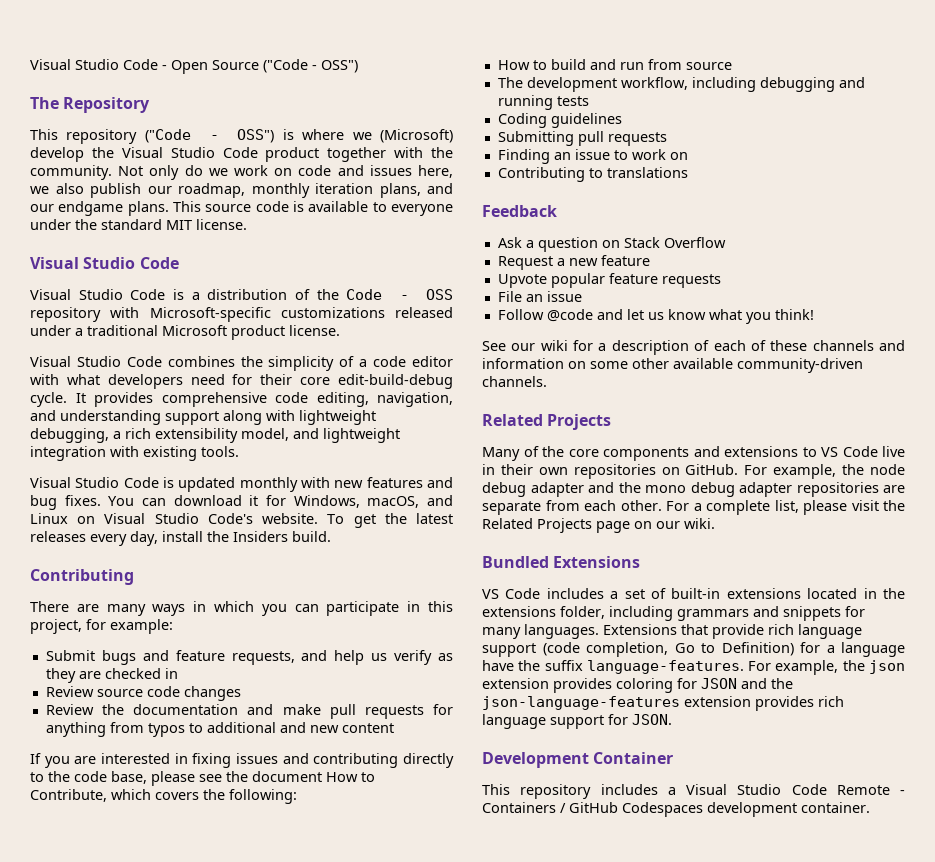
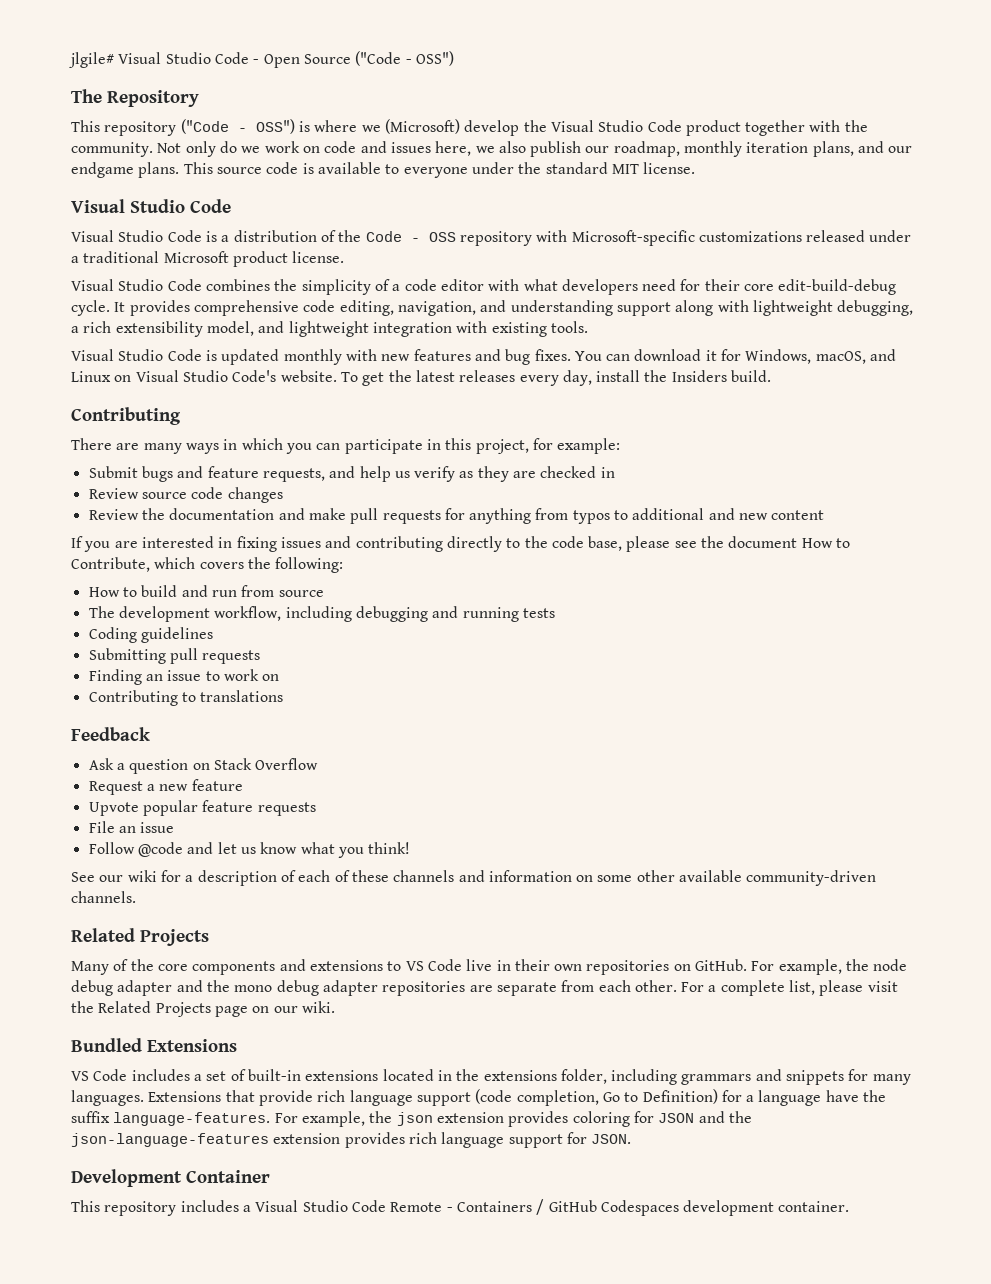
- Visual Studio Code - Open Source ("Code - OSS")
+ jlgile# Visual Studio Code - Open Source ("Code - OSS")

